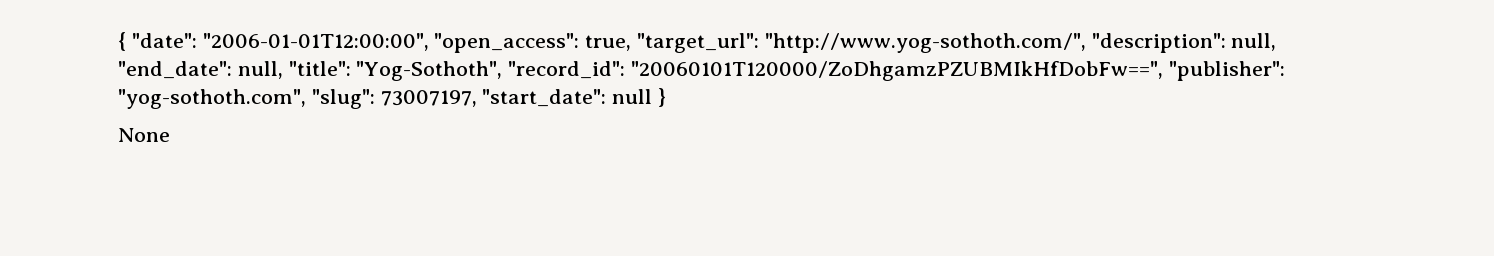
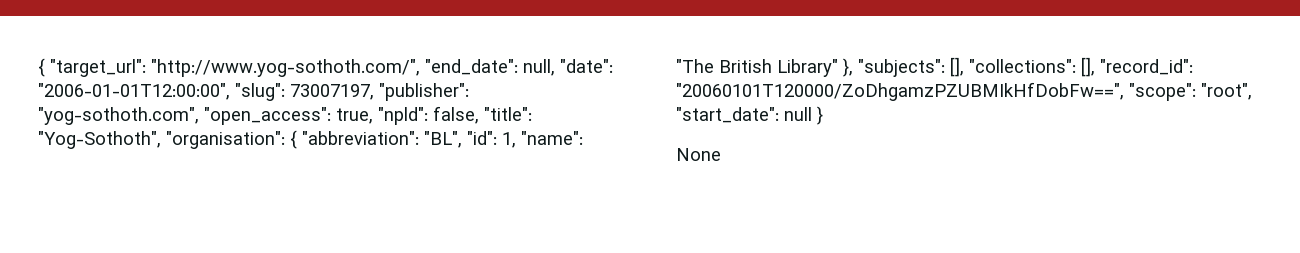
- { "date": "2006-01-01T12:00:00", "open_access": true, "target_url": "http://www.yog-sothoth.com/", "description": null, "end_date": null, "title": "Yog-Sothoth", "record_id": "20060101T120000/ZoDhgamzPZUBMIkHfDobFw==", "publisher": "yog-sothoth.com", "slug": 73007197, "start_date": null }
+ { "target_url": "http://www.yog-sothoth.com/", "end_date": null, "date": "2006-01-01T12:00:00", "slug": 73007197, "publisher": "yog-sothoth.com", "open_access": true, "npld": false, "title": "Yog-Sothoth", "organisation": { "abbreviation": "BL", "id": 1, "name": "The British Library" }, "subjects": [], "collections": [], "record_id": "20060101T120000/ZoDhgamzPZUBMIkHfDobFw==", "scope": "root", "start_date": null }

